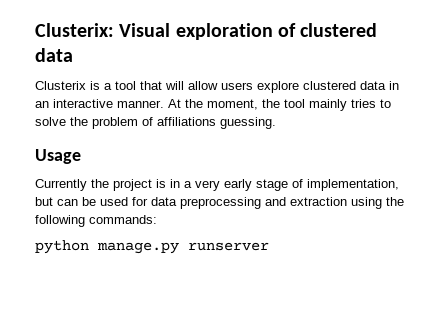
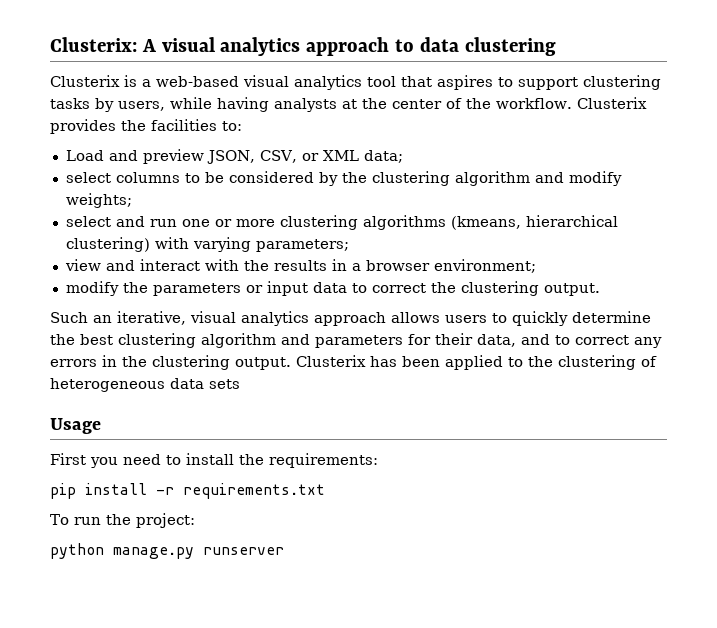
- Clusterix: Visual exploration of clustered data
+ Clusterix: A visual analytics approach to data clustering
- Clusterix is a tool that will allow users explore clustered data in an interactive manner. At the moment, the tool mainly tries to solve the problem of affiliations guessing.
+ Clusterix is a web-based visual analytics tool that aspires to support clustering tasks by users, while having analysts at the center of the workflow. Clusterix provides the facilities to:
+ Load and preview JSON, CSV, or XML data;
+ select columns to be considered by the clustering algorithm and modify weights;
+ select and run one or more clustering algorithms (kmeans, hierarchical clustering) with varying parameters;
+ view and interact with the results in a browser environment;
+ modify the parameters or input data to correct the clustering output.
+ Such an iterative, visual analytics approach allows users to quickly determine the best clustering algorithm and parameters for their data, and to correct any errors in the clustering output. Clusterix has been applied to the clustering of heterogeneous data sets
  Usage
- Currently the project is in a very early stage of implementation, but can be used for data preprocessing and extraction using the following commands:
+ First you need to install the requirements:
+ pip install -r requirements.txt
+ To run the project:

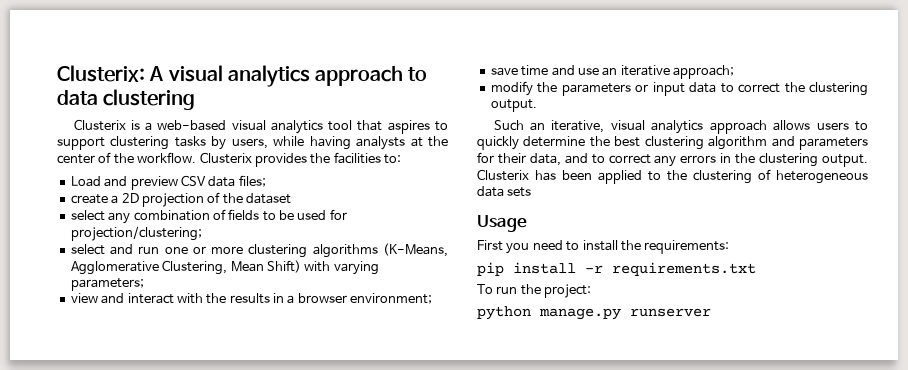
- Load and preview JSON, CSV, or XML data;
- select columns to be considered by the clustering algorithm and modify weights;
+ Load and preview CSV data files;
+ create a 2D projection of the dataset
+ select any combination of fields to be used for projection/clustering;
- select and run one or more clustering algorithms (kmeans, hierarchical clustering) with varying parameters;
+ select and run one or more clustering algorithms (K-Means, Agglomerative Clustering, Mean Shift) with varying parameters;
+ save time and use an iterative approach;

